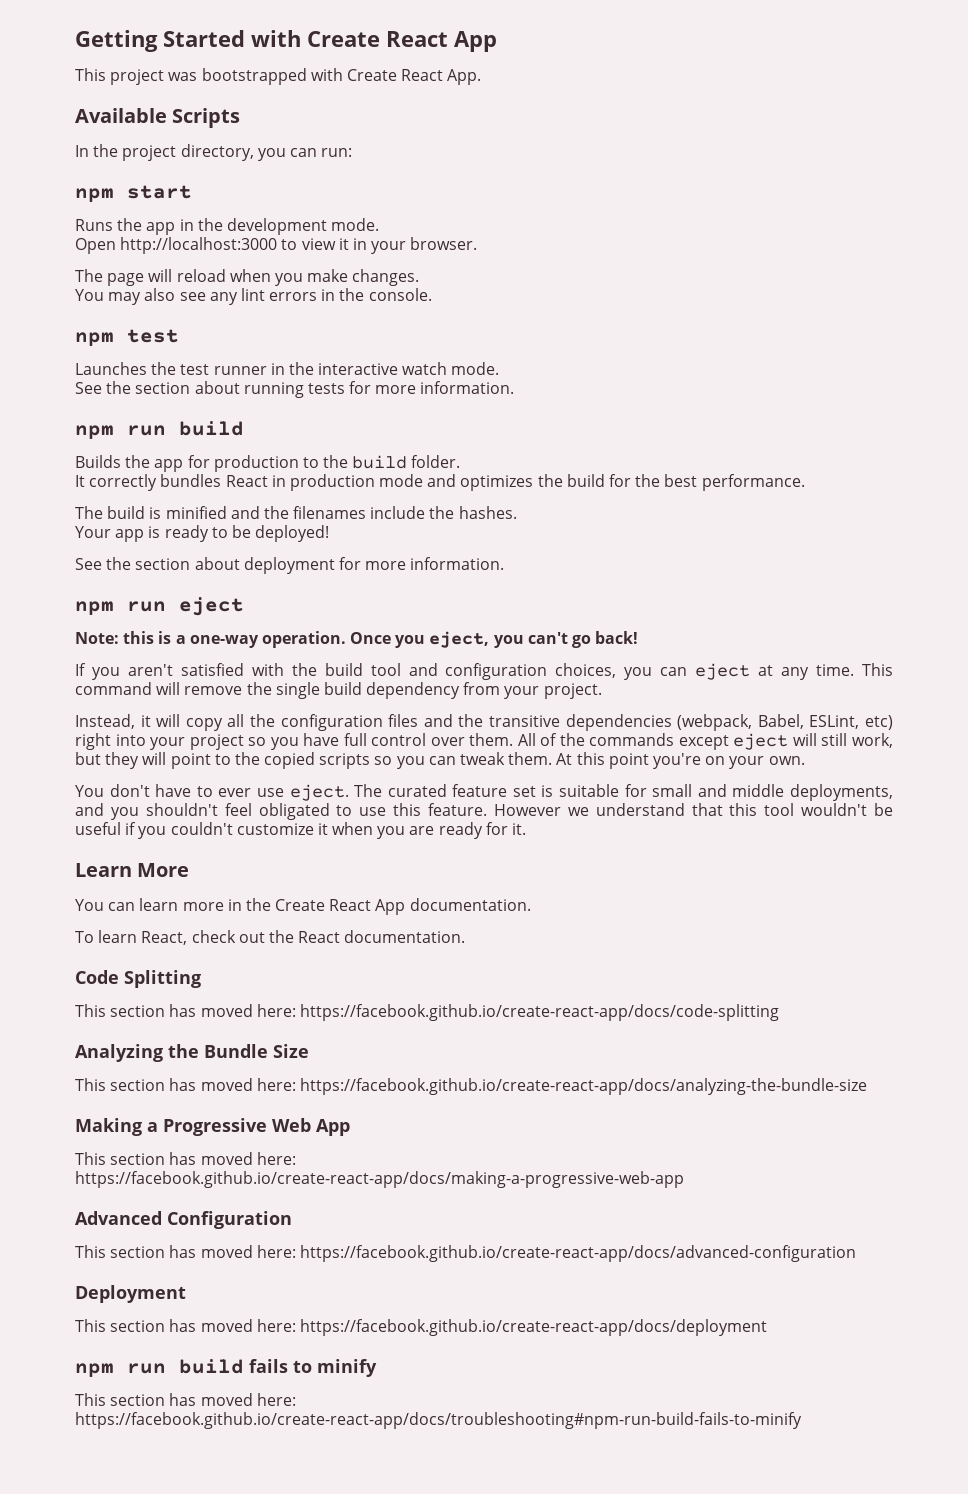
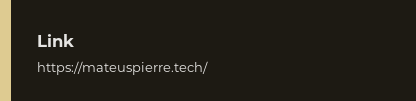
- Getting Started with Create React App
- This project was bootstrapped with Create React App.
- Available Scripts
- In the project directory, you can run:
- npm start
- Runs the app in the development mode.
- Open http://localhost:3000 to view it in your browser.
- The page will reload when you make changes.
- You may also see any lint errors in the console.
- npm test
- Launches the test runner in the interactive watch mode.
- See the section about running tests for more information.
- npm run build
- Builds the app for production to the build folder.
- It correctly bundles React in production mode and optimizes the build for the best performance.
- The build is minified and the filenames include the hashes.
- Your app is ready to be deployed!
- See the section about deployment for more information.
- npm run eject
- Note: this is a one-way operation. Once you eject, you can't go back!
- If you aren't satisfied with the build tool and configuration choices, you can eject at any time. This command will remove the single build dependency from your project.
- Instead, it will copy all the configuration files and the transitive dependencies (webpack, Babel, ESLint, etc) right into your project so you have full control over them. All of the commands except eject will still work, but they will point to the copied scripts so you can tweak them. At this point you're on your own.
- You don't have to ever use eject. The curated feature set is suitable for small and middle deployments, and you shouldn't feel obligated to use this feature. However we understand that this tool wouldn't be useful if you couldn't customize it when you are ready for it.
- Learn More
- You can learn more in the Create React App documentation.
- To learn React, check out the React documentation.
- Code Splitting
- This section has moved here: https://facebook.github.io/create-react-app/docs/code-splitting
- Analyzing the Bundle Size
- This section has moved here: https://facebook.github.io/create-react-app/docs/analyzing-the-bundle-size
- Making a Progressive Web App
- This section has moved here: https://facebook.github.io/create-react-app/docs/making-a-progressive-web-app
- Advanced Configuration
- This section has moved here: https://facebook.github.io/create-react-app/docs/advanced-configuration
- Deployment
- This section has moved here: https://facebook.github.io/create-react-app/docs/deployment
- npm run build fails to minify
- This section has moved here: https://facebook.github.io/create-react-app/docs/troubleshooting#npm-run-build-fails-to-minify
+ Link
+ https://mateuspierre.tech/

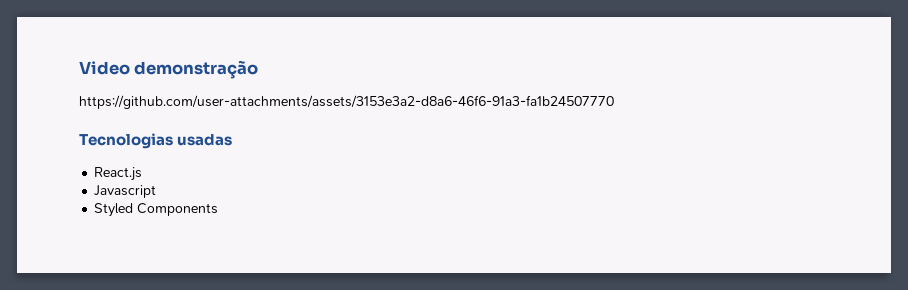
- Link
- https://mateuspierre.tech/
+ Video demonstração
+ https://github.com/user-attachments/assets/3153e3a2-d8a6-46f6-91a3-fa1b24507770
+ Tecnologias usadas
+ React.js
+ Javascript
+ Styled Components

